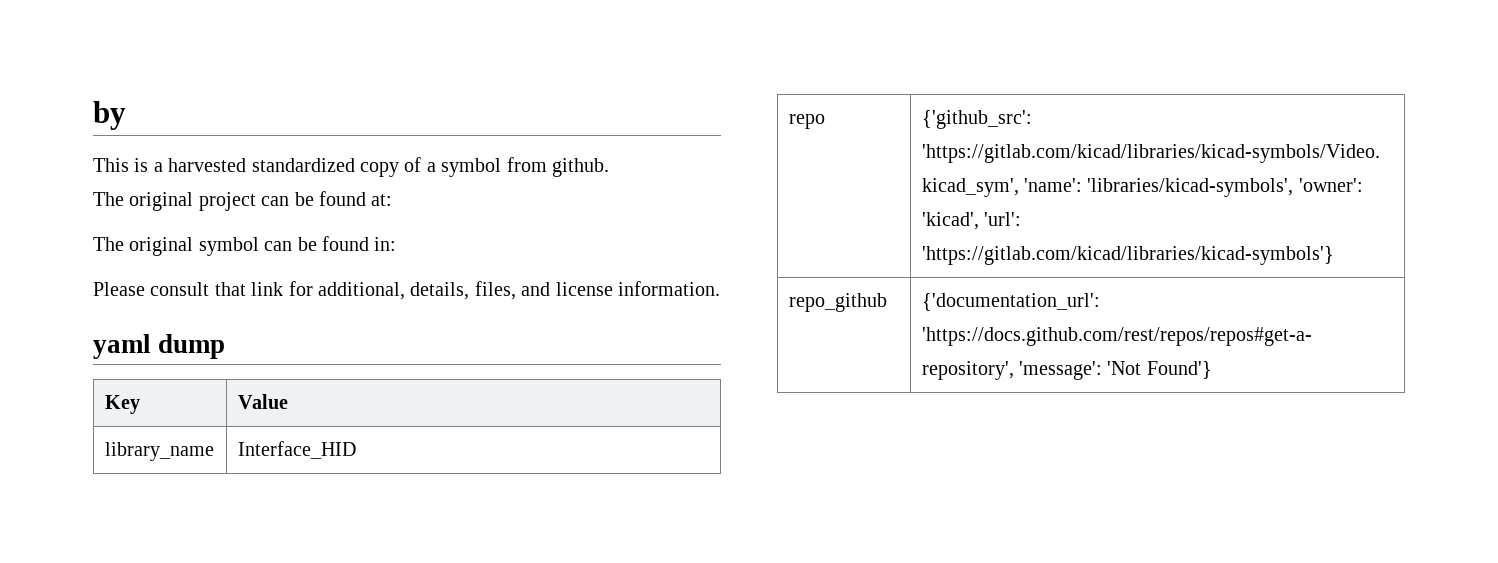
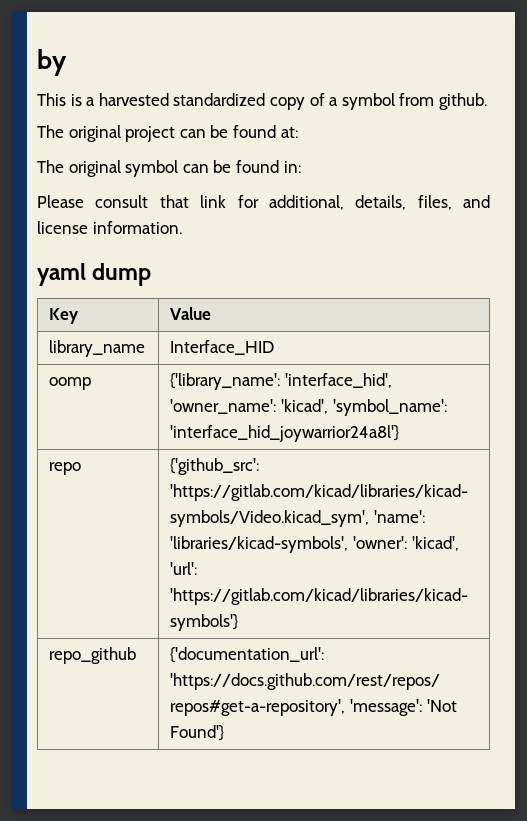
+ oomp | {'library_name': 'interface_hid', 'owner_name': 'kicad', 'symbol_name': 'interface_hid_joywarrior24a8l'}

